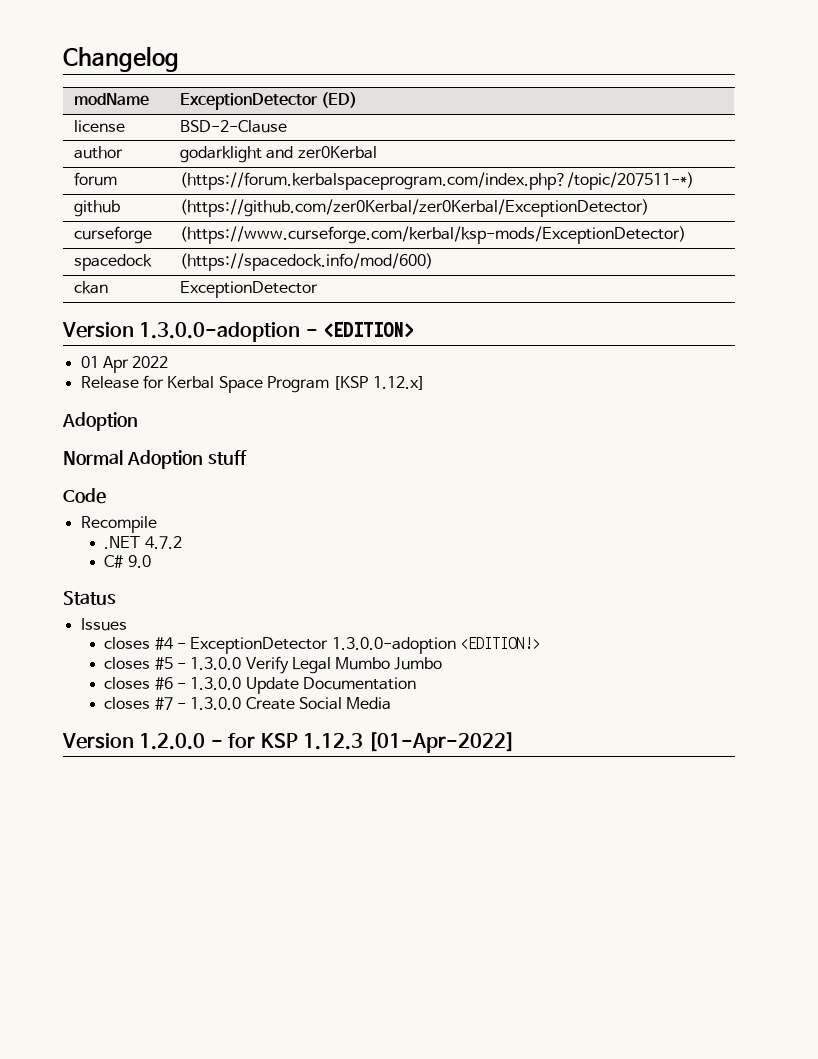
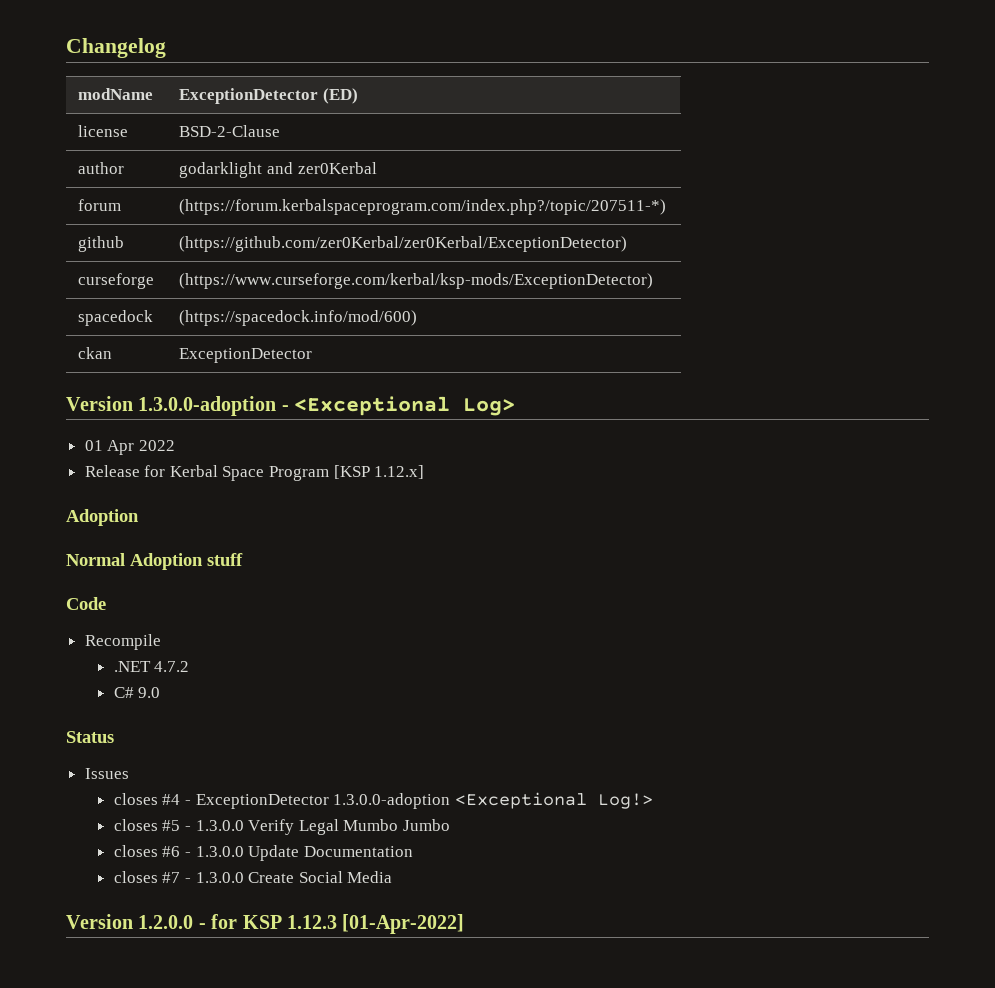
- Version 1.3.0.0-adoption - <EDITION>
+ Version 1.3.0.0-adoption - <Exceptional Log>
- closes #4 - ExceptionDetector 1.3.0.0-adoption <EDITION!>
+ closes #4 - ExceptionDetector 1.3.0.0-adoption <Exceptional Log!>

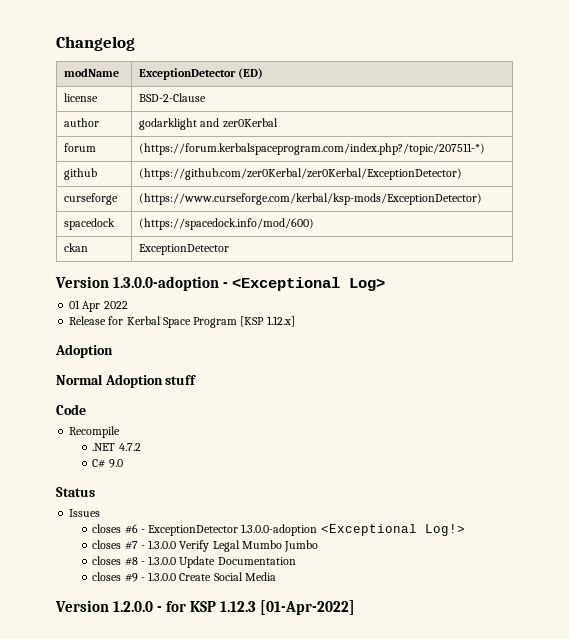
- closes #4 - ExceptionDetector 1.3.0.0-adoption <Exceptional Log!>
+ closes #6 - ExceptionDetector 1.3.0.0-adoption <Exceptional Log!>
- closes #5 - 1.3.0.0 Verify Legal Mumbo Jumbo
+ closes #7 - 1.3.0.0 Verify Legal Mumbo Jumbo
- closes #6 - 1.3.0.0 Update Documentation
+ closes #8 - 1.3.0.0 Update Documentation
- closes #7 - 1.3.0.0 Create Social Media
+ closes #9 - 1.3.0.0 Create Social Media

